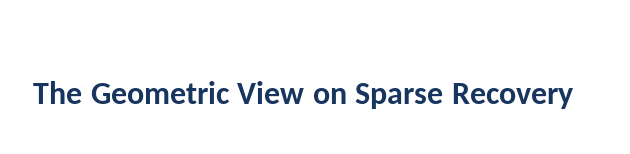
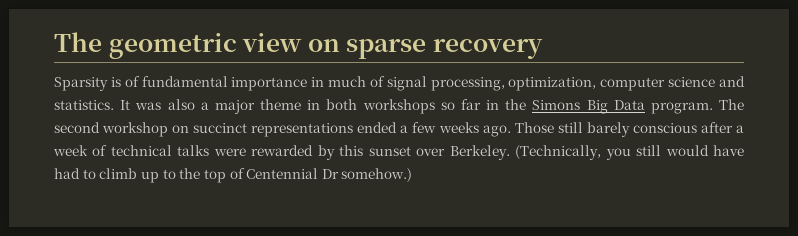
- The Geometric View on Sparse Recovery
+ The geometric view on sparse recovery
+ Sparsity is of fundamental importance in much of signal processing, optimization, computer science and statistics. It was also a major theme in both workshops so far in the Simons Big Data program. The second workshop on succinct representations ended a few weeks ago. Those still barely conscious after a week of technical talks were rewarded by this sunset over Berkeley. (Technically, you still would have had to climb up to the top of Centennial Dr somehow.)

